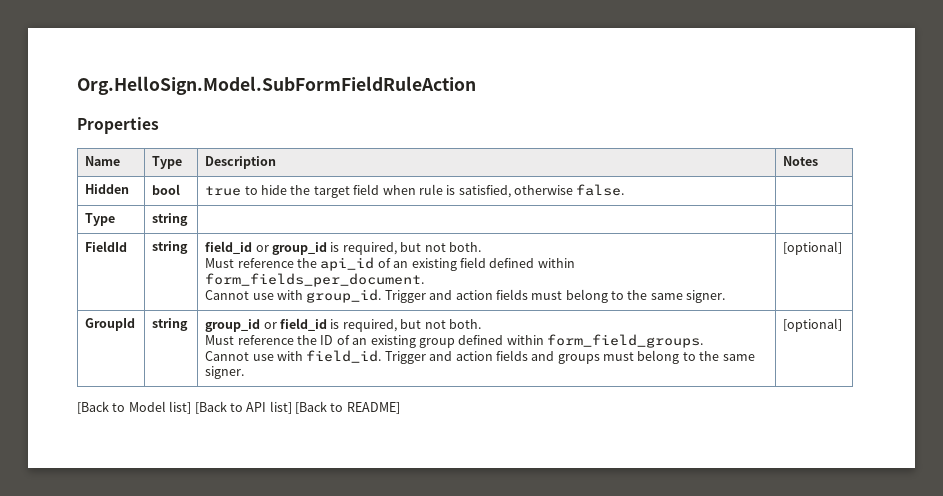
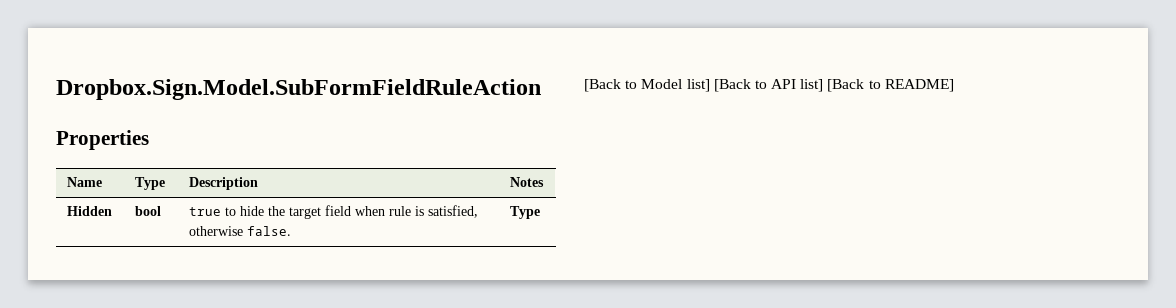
- Org.HelloSign.Model.SubFormFieldRuleAction
+ Dropbox.Sign.Model.SubFormFieldRuleAction
- Hidden | bool | true to hide the target field when rule is satisfied, otherwise false. |
- Type | string | |
- FieldId | string | field_id or group_id is required, but not both.
- Must reference the api_id of an existing field defined within form_fields_per_document.
- Cannot use with group_id. Trigger and action fields must belong to the same signer. | [optional]
- GroupId | string | group_id or field_id is required, but not both.
- Must reference the ID of an existing group defined within form_field_groups.
- Cannot use with field_id. Trigger and action fields and groups must belong to the same signer. | [optional]
+ Hidden | bool | true to hide the target field when rule is satisfied, otherwise false. | Type

